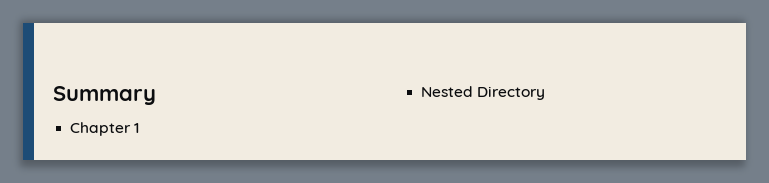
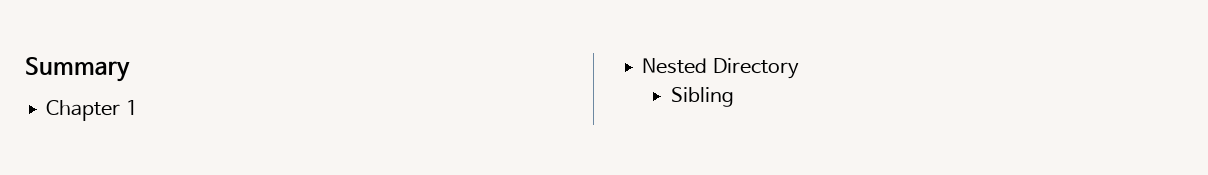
+ Sibling

